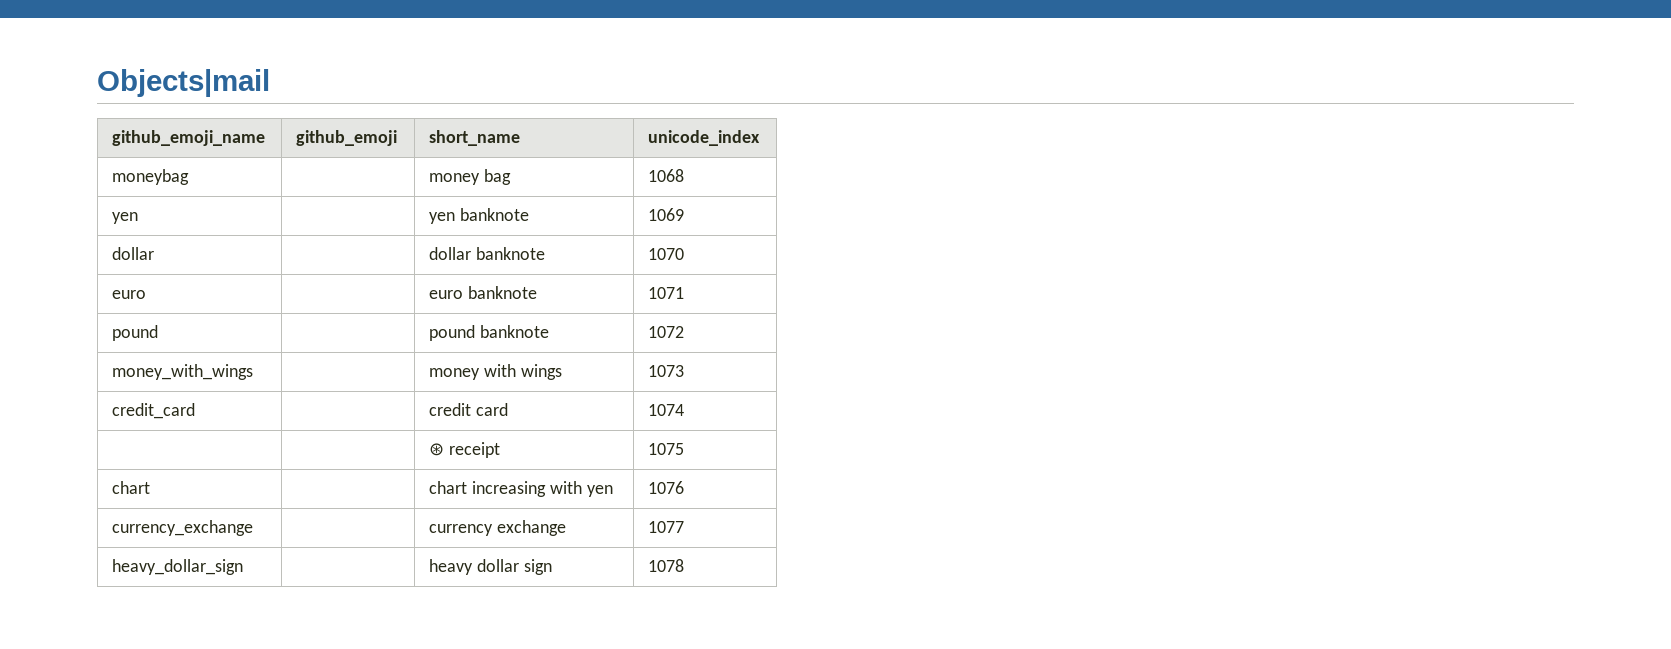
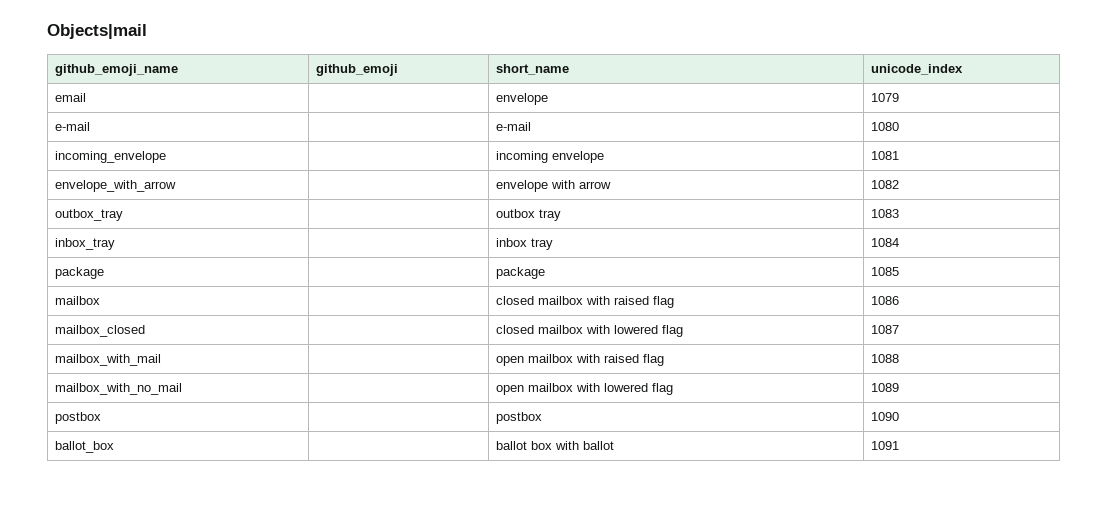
- moneybag | | money bag | 1068
- yen | | yen banknote | 1069
- dollar | | dollar banknote | 1070
- euro | | euro banknote | 1071
- pound | | pound banknote | 1072
- money_with_wings | | money with wings | 1073
- credit_card | | credit card | 1074
- | | ⊛ receipt | 1075
- chart | | chart increasing with yen | 1076
- currency_exchange | | currency exchange | 1077
- heavy_dollar_sign | | heavy dollar sign | 1078
+ email | | envelope | 1079
+ e-mail | | e-mail | 1080
+ incoming_envelope | | incoming envelope | 1081
+ envelope_with_arrow | | envelope with arrow | 1082
+ outbox_tray | | outbox tray | 1083
+ inbox_tray | | inbox tray | 1084
+ package | | package | 1085
+ mailbox | | closed mailbox with raised flag | 1086
+ mailbox_closed | | closed mailbox with lowered flag | 1087
+ mailbox_with_mail | | open mailbox with raised flag | 1088
+ mailbox_with_no_mail | | open mailbox with lowered flag | 1089
+ postbox | | postbox | 1090
+ ballot_box | | ballot box with ballot | 1091

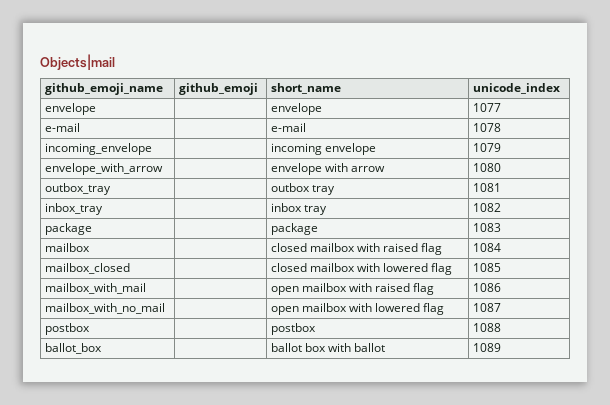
- email | | envelope | 1079
+ envelope | | envelope | 1077
- e-mail | | e-mail | 1080
+ e-mail | | e-mail | 1078
- incoming_envelope | | incoming envelope | 1081
+ incoming_envelope | | incoming envelope | 1079
- envelope_with_arrow | | envelope with arrow | 1082
+ envelope_with_arrow | | envelope with arrow | 1080
- outbox_tray | | outbox tray | 1083
+ outbox_tray | | outbox tray | 1081
- inbox_tray | | inbox tray | 1084
+ inbox_tray | | inbox tray | 1082
- package | | package | 1085
+ package | | package | 1083
- mailbox | | closed mailbox with raised flag | 1086
+ mailbox | | closed mailbox with raised flag | 1084
- mailbox_closed | | closed mailbox with lowered flag | 1087
+ mailbox_closed | | closed mailbox with lowered flag | 1085
- mailbox_with_mail | | open mailbox with raised flag | 1088
+ mailbox_with_mail | | open mailbox with raised flag | 1086
- mailbox_with_no_mail | | open mailbox with lowered flag | 1089
+ mailbox_with_no_mail | | open mailbox with lowered flag | 1087
- postbox | | postbox | 1090
+ postbox | | postbox | 1088
- ballot_box | | ballot box with ballot | 1091
+ ballot_box | | ballot box with ballot | 1089

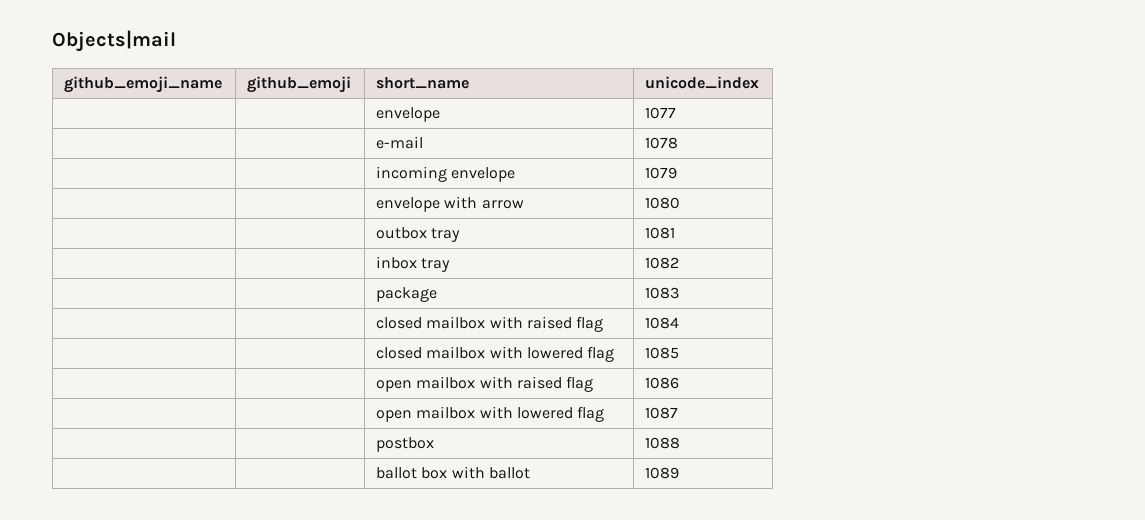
- envelope | | envelope | 1077
+ | | envelope | 1077
- e-mail | | e-mail | 1078
+ | | e-mail | 1078
- incoming_envelope | | incoming envelope | 1079
+ | | incoming envelope | 1079
- envelope_with_arrow | | envelope with arrow | 1080
+ | | envelope with arrow | 1080
- outbox_tray | | outbox tray | 1081
+ | | outbox tray | 1081
- inbox_tray | | inbox tray | 1082
+ | | inbox tray | 1082
- package | | package | 1083
+ | | package | 1083
- mailbox | | closed mailbox with raised flag | 1084
+ | | closed mailbox with raised flag | 1084
- mailbox_closed | | closed mailbox with lowered flag | 1085
+ | | closed mailbox with lowered flag | 1085
- mailbox_with_mail | | open mailbox with raised flag | 1086
+ | | open mailbox with raised flag | 1086
- mailbox_with_no_mail | | open mailbox with lowered flag | 1087
+ | | open mailbox with lowered flag | 1087
- postbox | | postbox | 1088
+ | | postbox | 1088
- ballot_box | | ballot box with ballot | 1089
+ | | ballot box with ballot | 1089

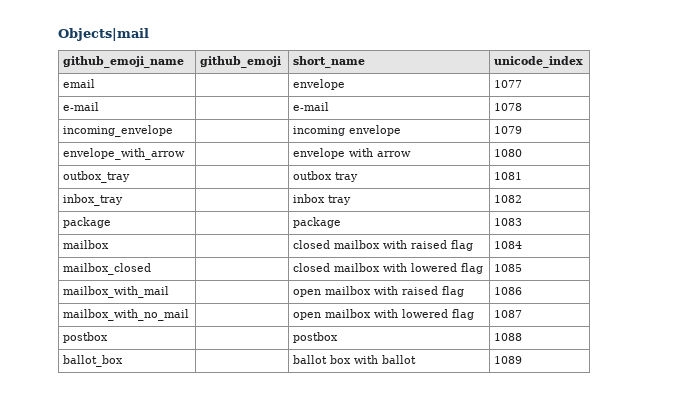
- | | envelope | 1077
+ email | | envelope | 1077
- | | e-mail | 1078
+ e-mail | | e-mail | 1078
- | | incoming envelope | 1079
+ incoming_envelope | | incoming envelope | 1079
- | | envelope with arrow | 1080
+ envelope_with_arrow | | envelope with arrow | 1080
- | | outbox tray | 1081
+ outbox_tray | | outbox tray | 1081
- | | inbox tray | 1082
+ inbox_tray | | inbox tray | 1082
- | | package | 1083
+ package | | package | 1083
- | | closed mailbox with raised flag | 1084
+ mailbox | | closed mailbox with raised flag | 1084
- | | closed mailbox with lowered flag | 1085
+ mailbox_closed | | closed mailbox with lowered flag | 1085
- | | open mailbox with raised flag | 1086
+ mailbox_with_mail | | open mailbox with raised flag | 1086
- | | open mailbox with lowered flag | 1087
+ mailbox_with_no_mail | | open mailbox with lowered flag | 1087
- | | postbox | 1088
+ postbox | | postbox | 1088
- | | ballot box with ballot | 1089
+ ballot_box | | ballot box with ballot | 1089

